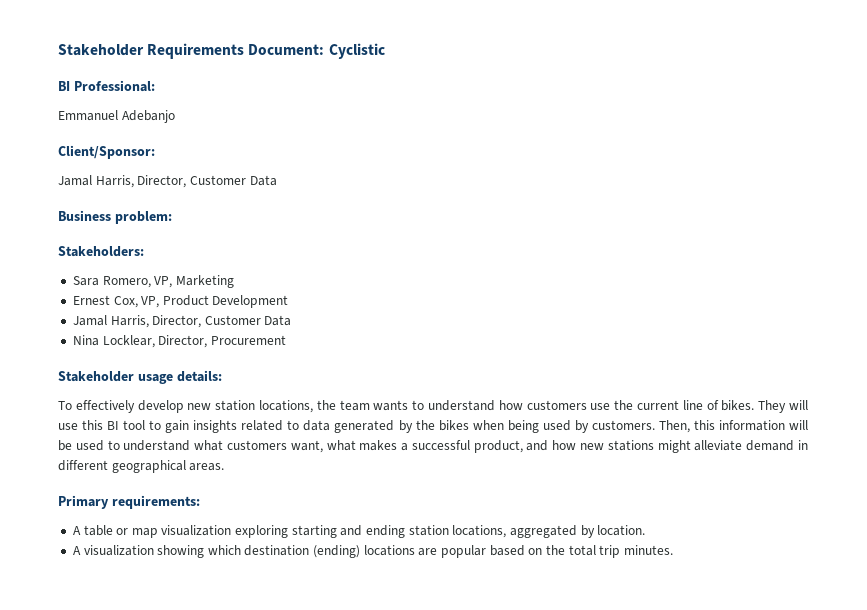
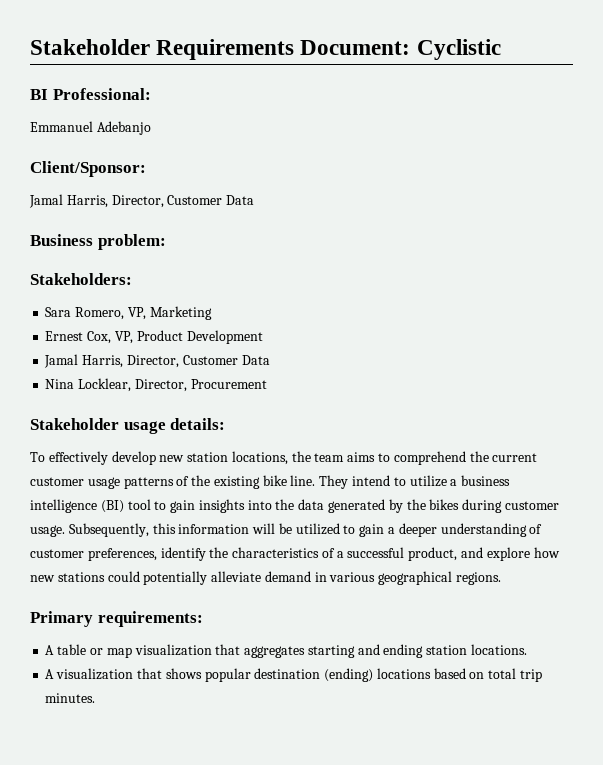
- To effectively develop new station locations, the team wants to understand how customers use the current line of bikes. They will use this BI tool to gain insights related to data generated by the bikes when being used by customers. Then, this information will be used to understand what customers want, what makes a successful product, and how new stations might alleviate demand in different geographical areas.
+ To effectively develop new station locations, the team aims to comprehend the current customer usage patterns of the existing bike line. They intend to utilize a business intelligence (BI) tool to gain insights into the data generated by the bikes during customer usage. Subsequently, this information will be utilized to gain a deeper understanding of customer preferences, identify the characteristics of a successful product, and explore how new stations could potentially alleviate demand in various geographical regions.
- A table or map visualization exploring starting and ending station locations, aggregated by location.
+ A table or map visualization that aggregates starting and ending station locations.
- A visualization showing which destination (ending) locations are popular based on the total trip minutes.
+ A visualization that shows popular destination (ending) locations based on total trip minutes.

